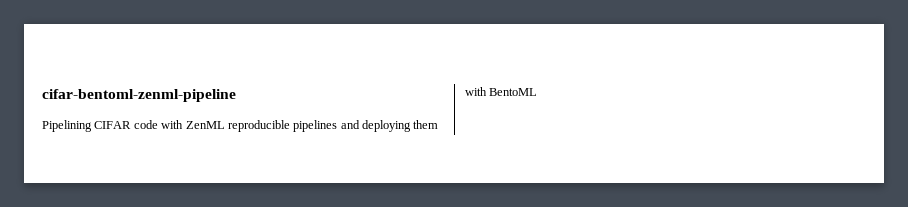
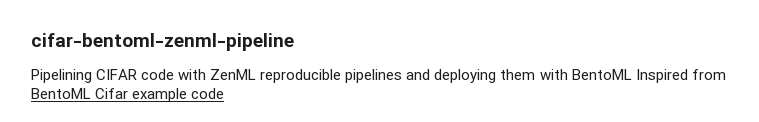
- Pipelining CIFAR code with ZenML reproducible pipelines and deploying them with BentoML
+ Pipelining CIFAR code with ZenML reproducible pipelines and deploying them with BentoML Inspired from BentoML Cifar example code

